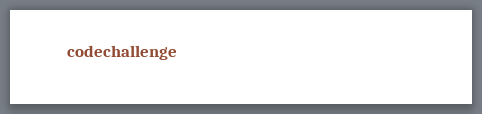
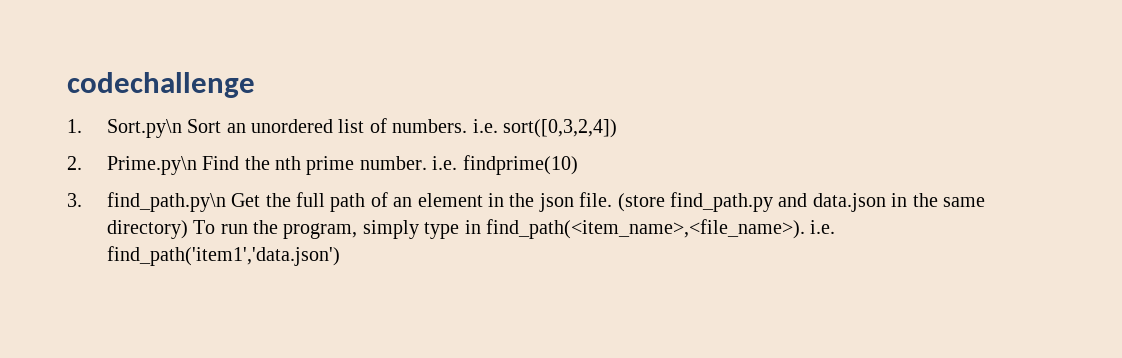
+ 1. Sort.py\n Sort an unordered list of numbers. i.e. sort([0,3,2,4])
+ 2. Prime.py\n Find the nth prime number. i.e. findprime(10)
+ 3. find_path.py\n Get the full path of an element in the json file. (store find_path.py and data.json in the same directory) To run the program, simply type in find_path(<item_name>,<file_name>). i.e. find_path('item1','data.json')

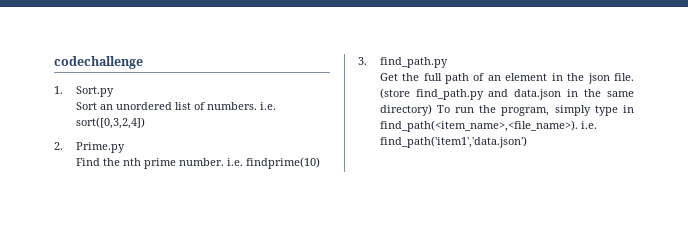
- 1. Sort.py\n Sort an unordered list of numbers. i.e. sort([0,3,2,4])
+ 1. Sort.py
+ Sort an unordered list of numbers. i.e. sort([0,3,2,4])
- 2. Prime.py\n Find the nth prime number. i.e. findprime(10)
+ 2. Prime.py
+ Find the nth prime number. i.e. findprime(10)
- 3. find_path.py\n Get the full path of an element in the json file.
+ 3. find_path.py
+ Get the full path of an element in the json file.

